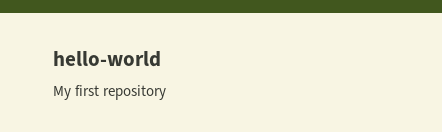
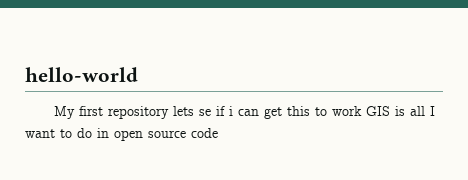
- My first repository
+ My first repository lets se if i can get this to work GIS is all I want to do in open source code

